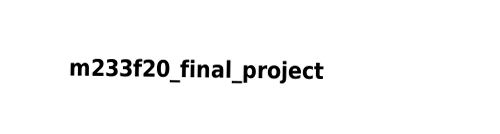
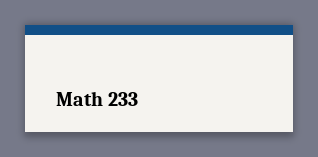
- m233f20_final_project
+ Math 233

